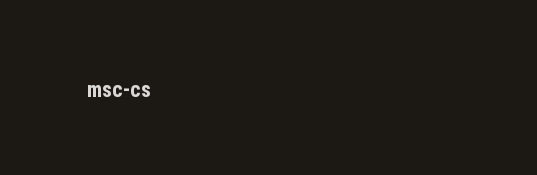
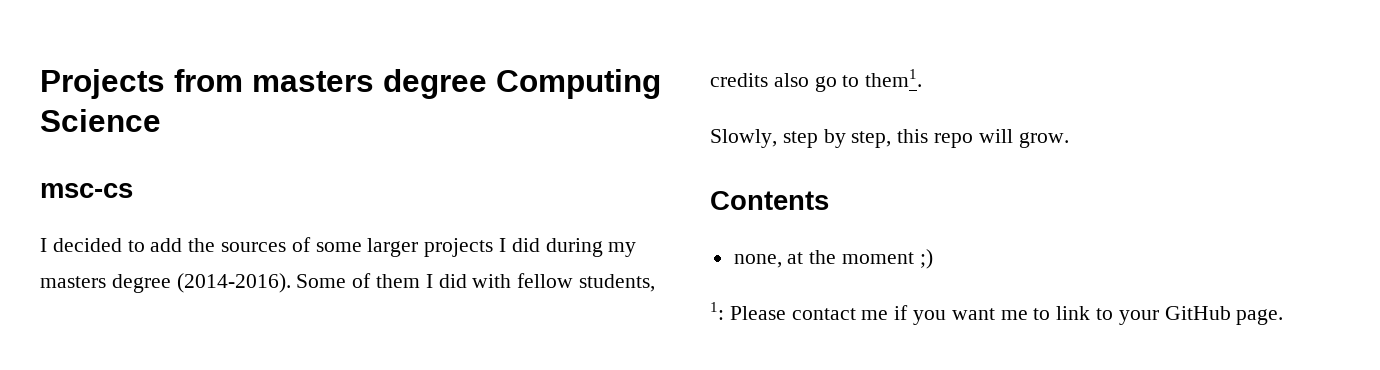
+ Projects from masters degree Computing Science
  msc-cs
+ I decided to add the sources of some larger projects I did during my masters degree (2014-2016). Some of them I did with fellow students, credits also go to them1.
+ Slowly, step by step, this repo will grow.
+ Contents
+ none, at the moment ;)
+ 1: Please contact me if you want me to link to your GitHub page.

